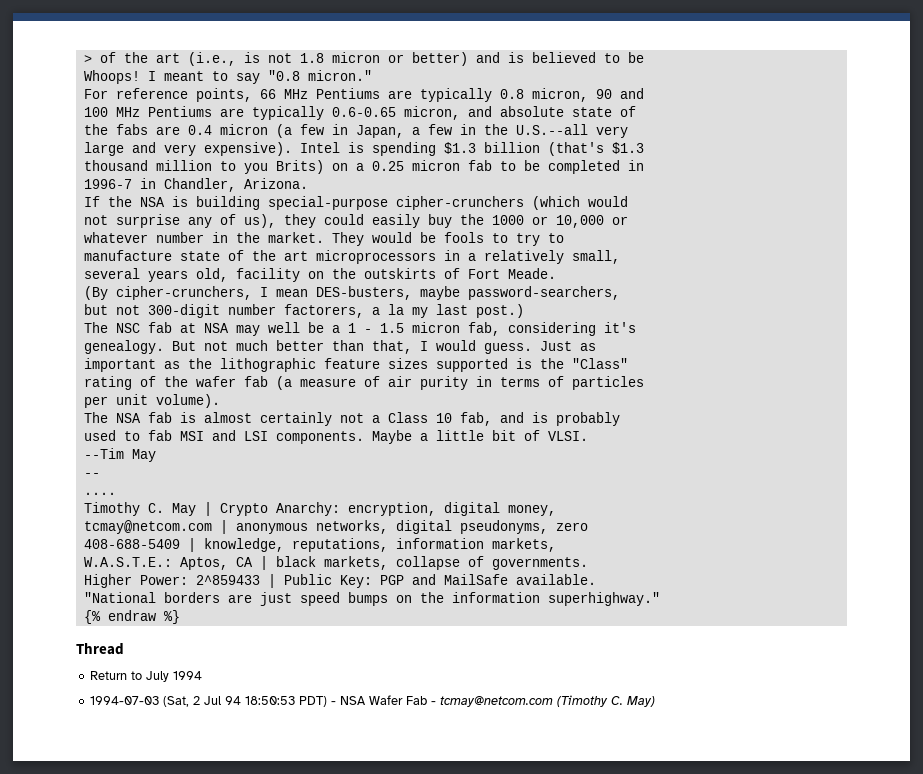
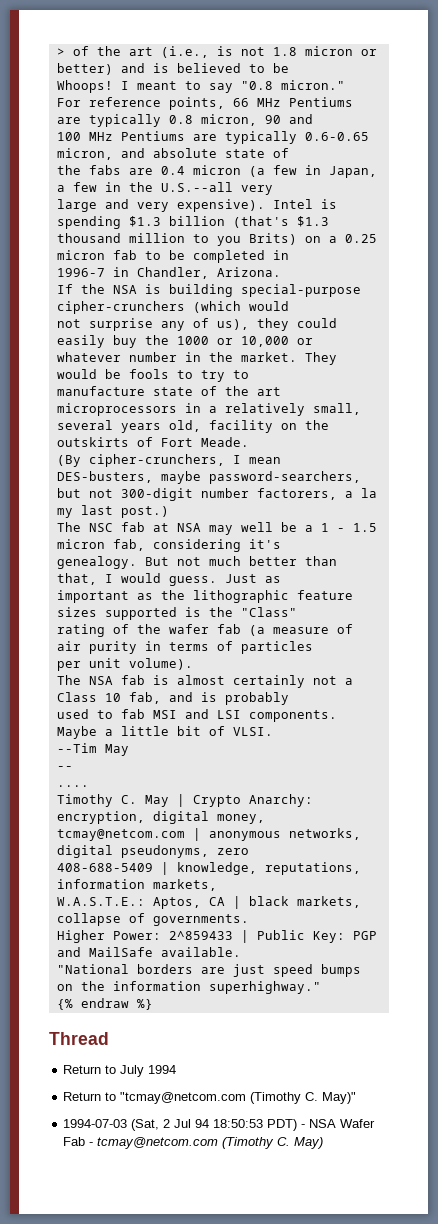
+ Return to "tcmay@netcom.com (Timothy C. May)"

